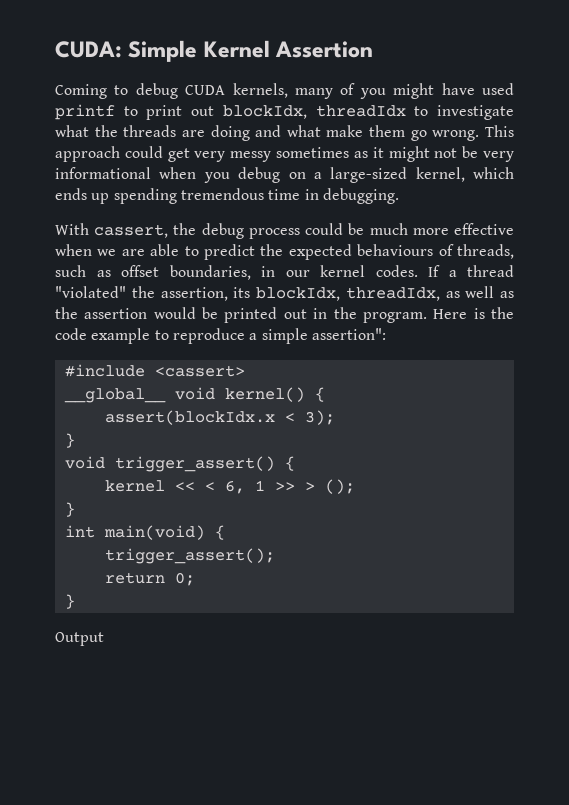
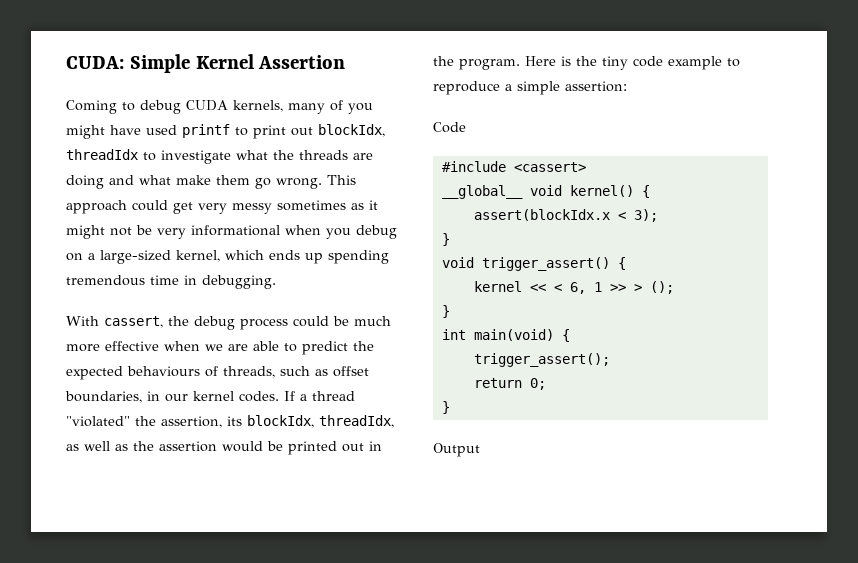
- Here is the code example to reproduce a simple assertion":
+ Here is the tiny code example to reproduce a simple assertion:
+ Code

